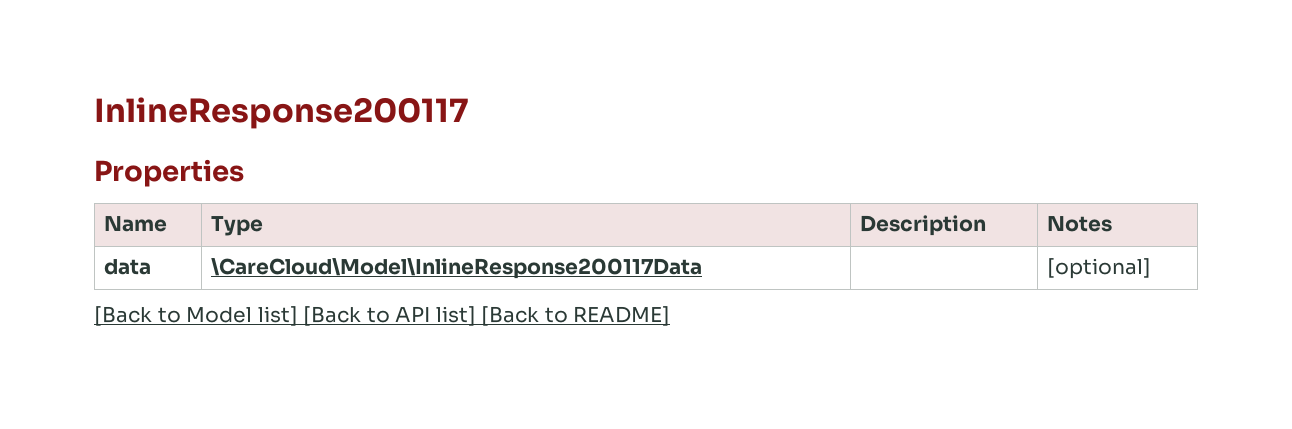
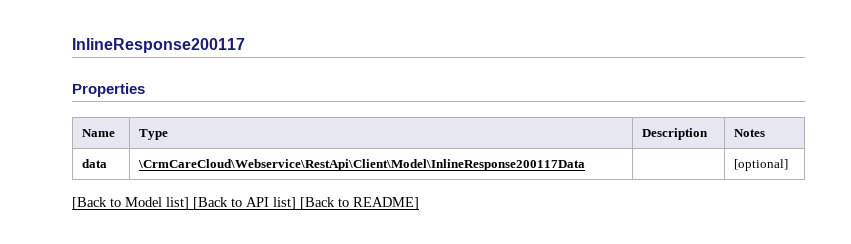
- data | \CareCloud\Model\InlineResponse200117Data | | [optional]
+ data | \CrmCareCloud\Webservice\RestApi\Client\Model\InlineResponse200117Data | | [optional]

